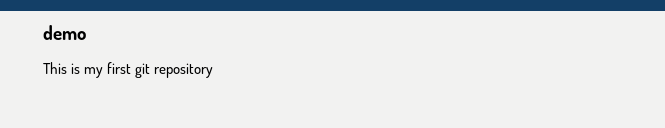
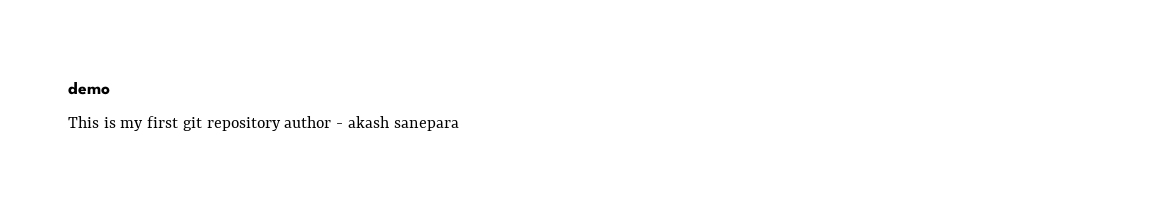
- This is my first git repository
+ This is my first git repository author - akash sanepara

